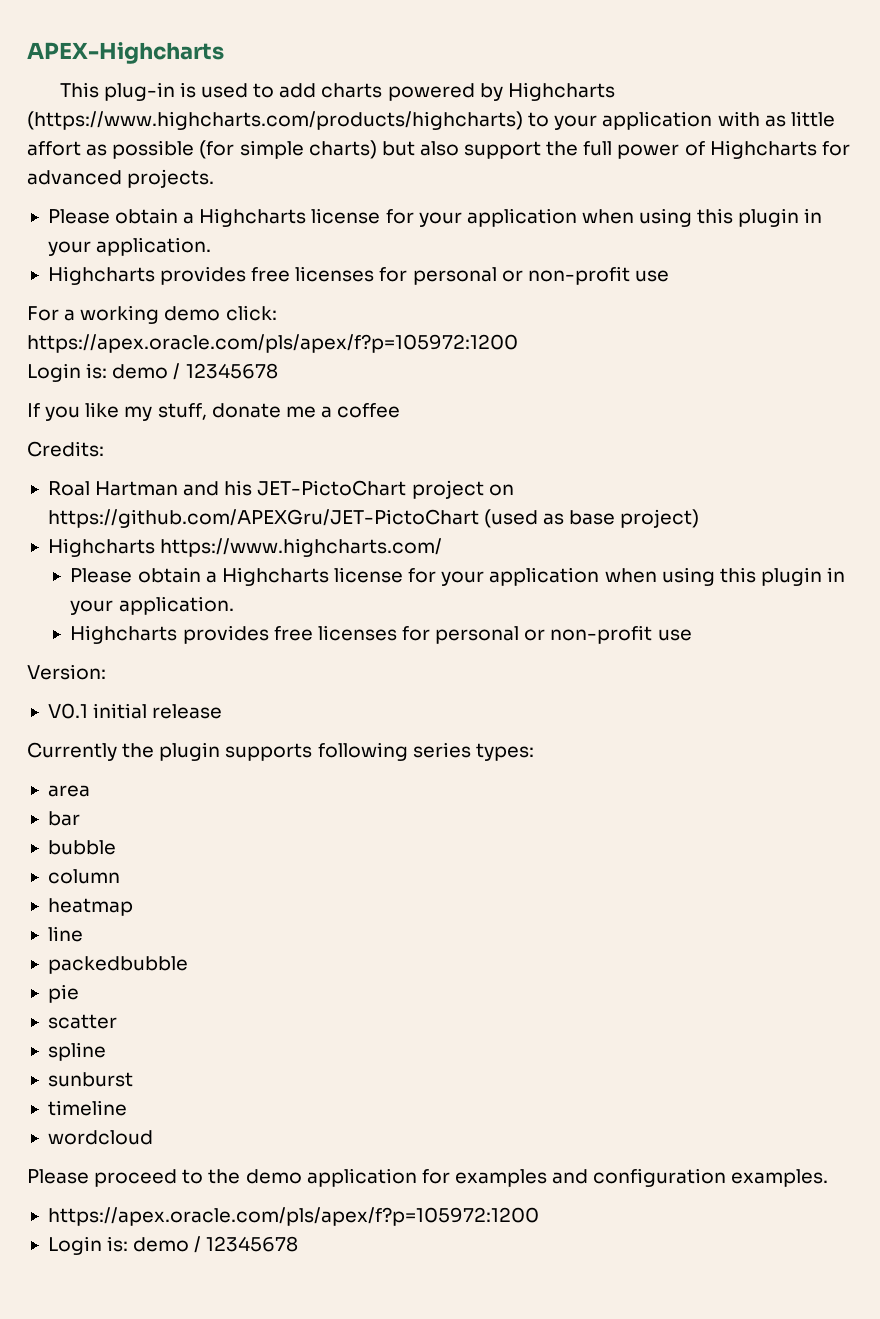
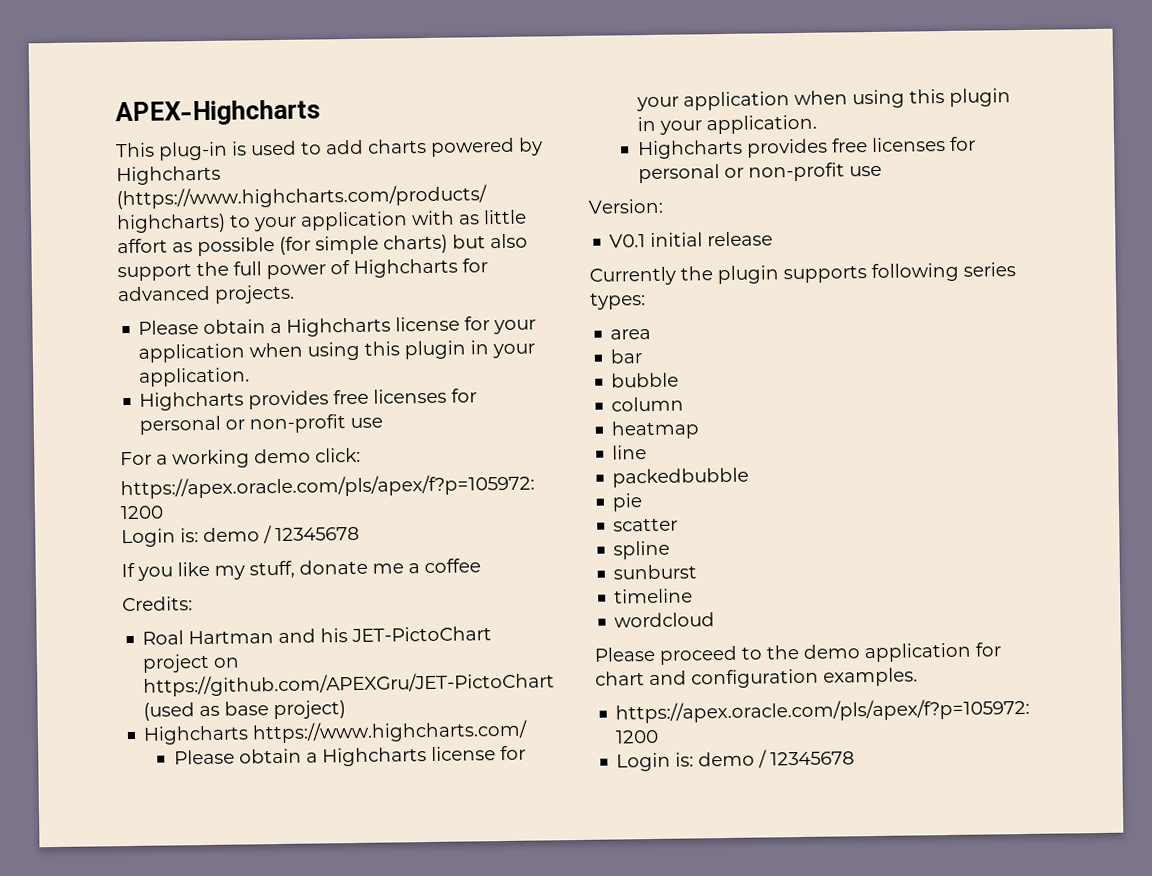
- Please proceed to the demo application for examples and configuration examples.
+ Please proceed to the demo application for chart and configuration examples.

